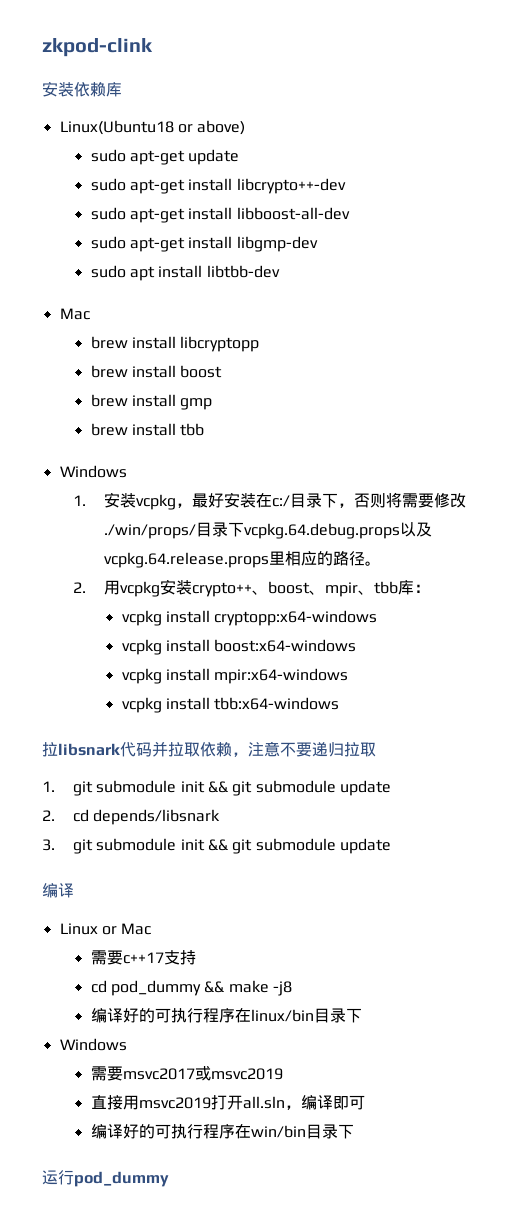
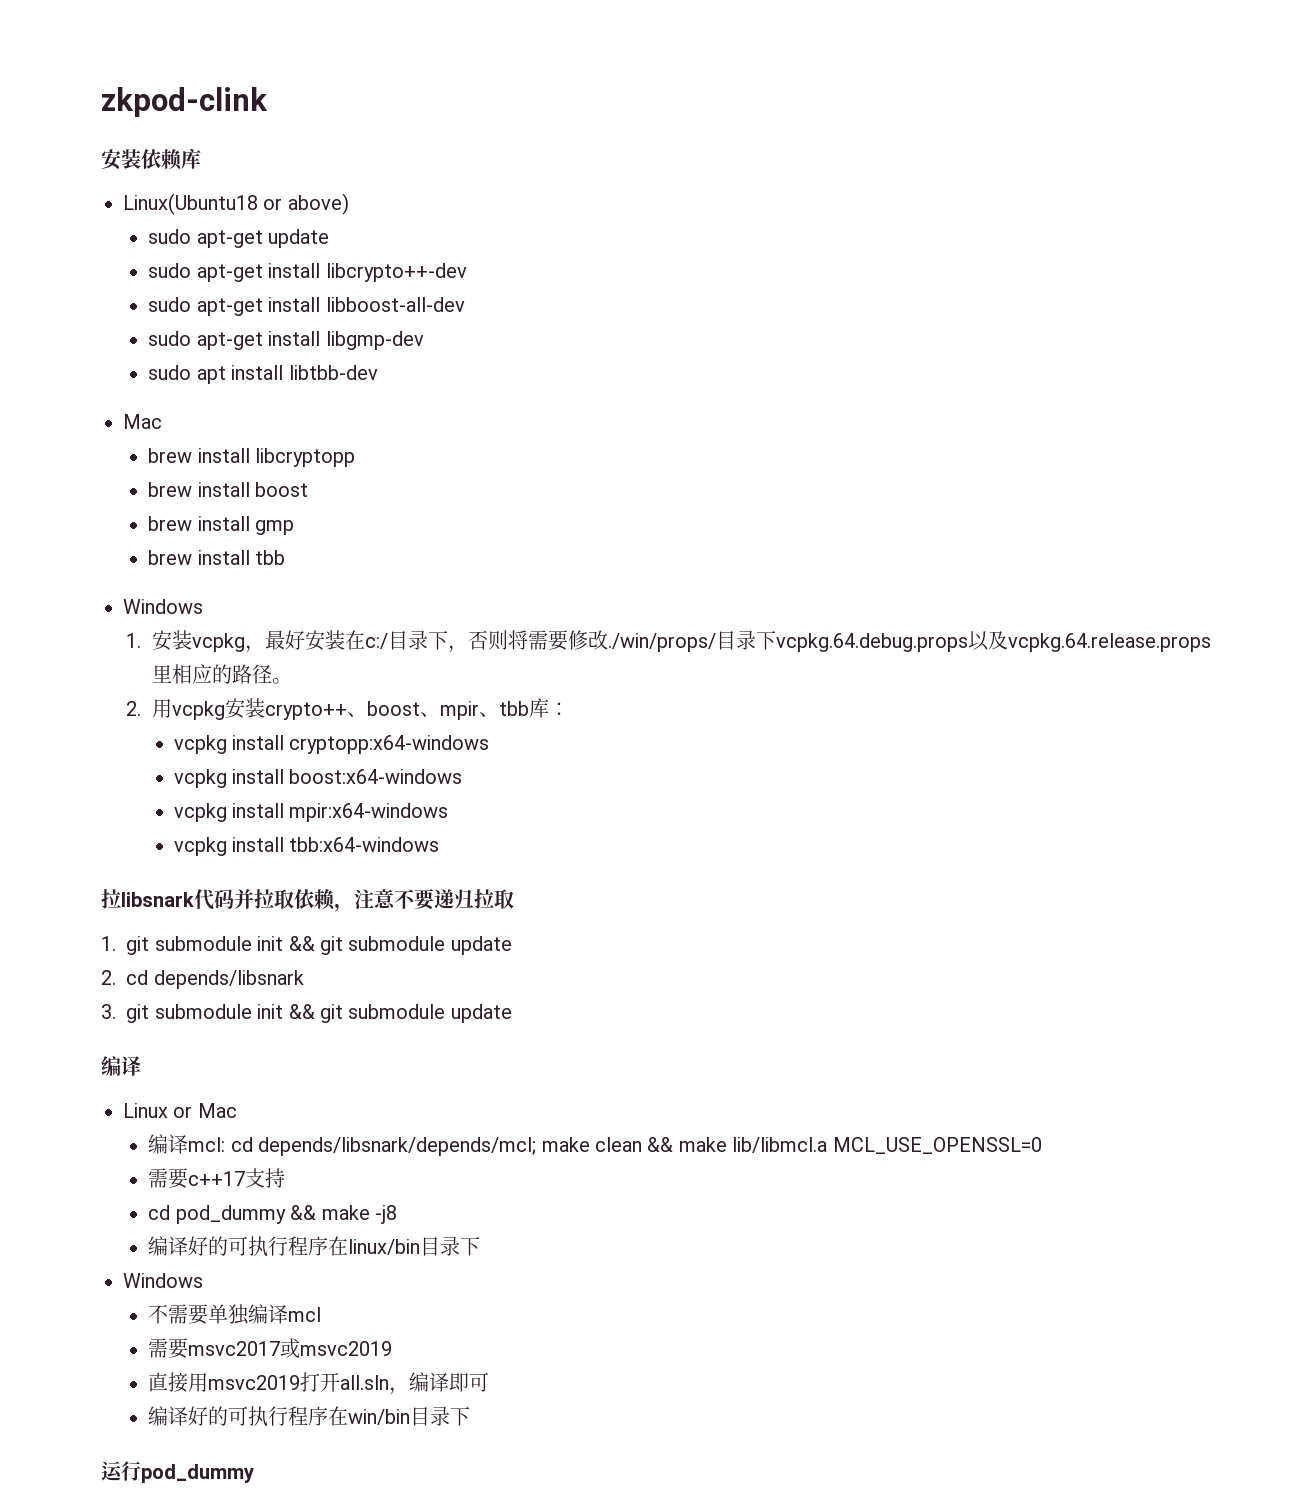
+ 编译mcl: cd depends/libsnark/depends/mcl; make clean && make lib/libmcl.a MCL_USE_OPENSSL=0
+ 不需要单独编译mcl

